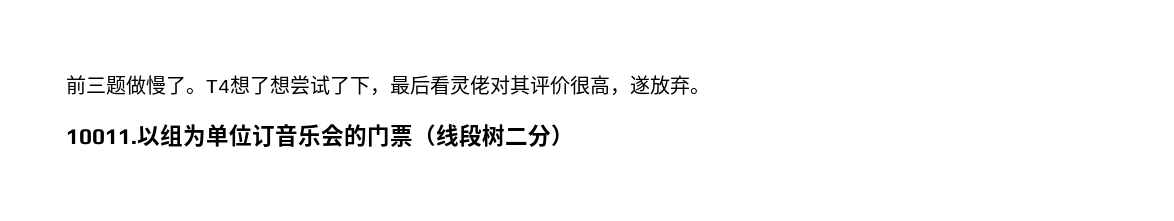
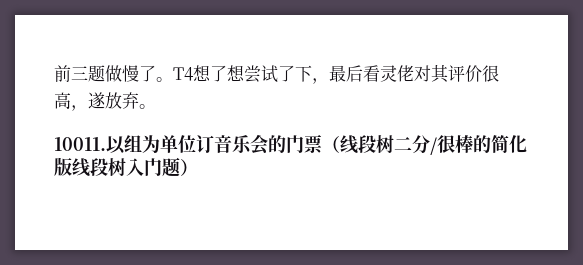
- 以组为单位订音乐会的门票（线段树二分）
+ 以组为单位订音乐会的门票（线段树二分/很棒的简化版线段树入门题）

